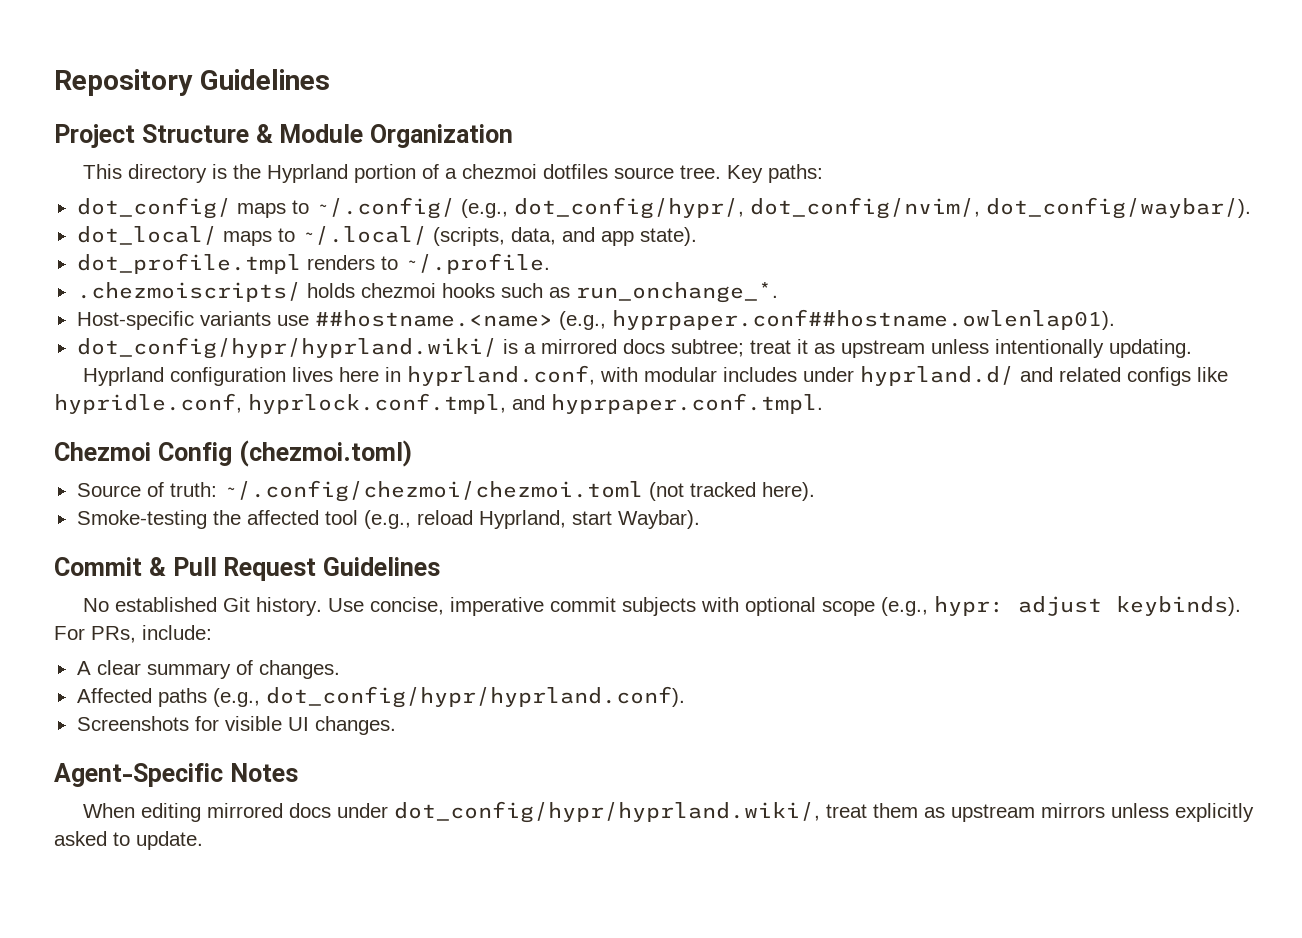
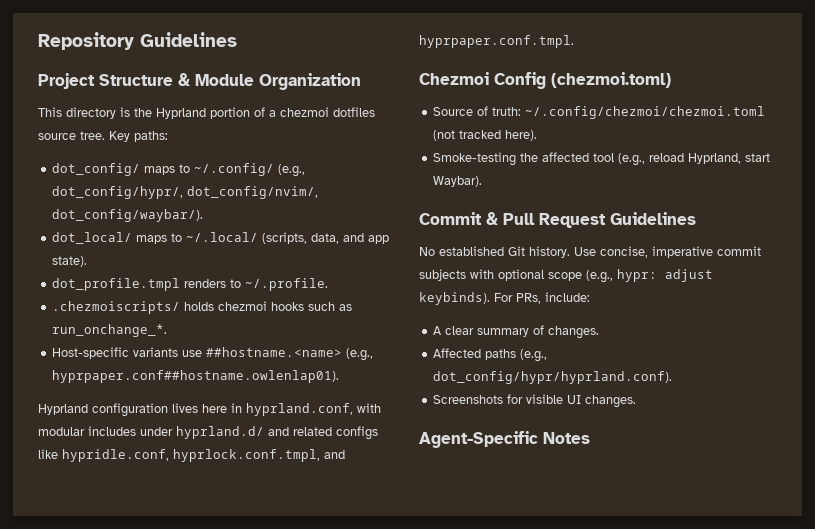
- dot_config/hypr/hyprland.wiki/ is a mirrored docs subtree; treat it as upstream unless intentionally updating.
- When editing mirrored docs under dot_config/hypr/hyprland.wiki/, treat them as upstream mirrors unless explicitly asked to update.

